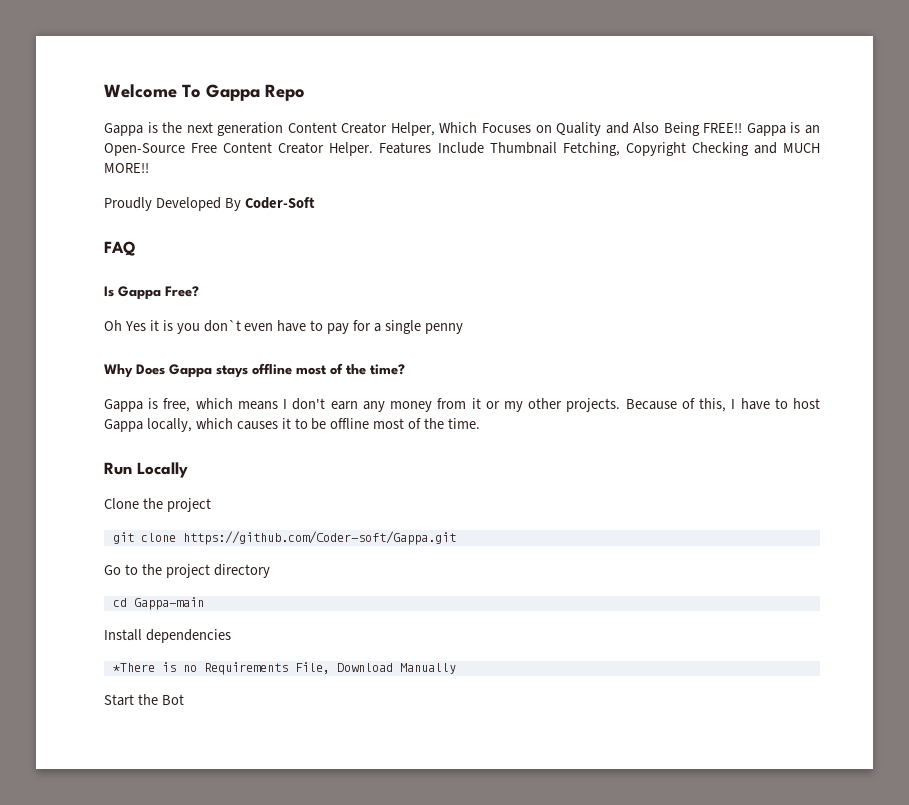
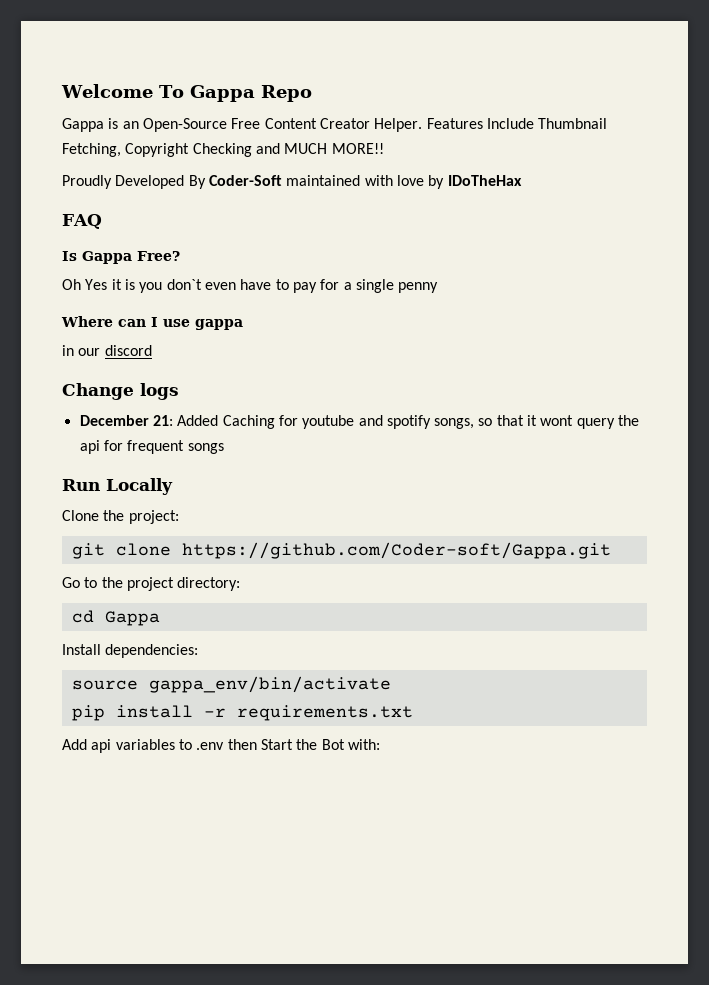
- Gappa is the next generation Content Creator Helper, Which Focuses on Quality and Also Being FREE!! Gappa is an Open-Source Free Content Creator Helper.
+ Gappa is an Open-Source Free Content Creator Helper.
- Proudly Developed By Coder-Soft
+ Proudly Developed By Coder-Soft maintained with love by IDoTheHax
- Why Does Gappa stays offline most of the time?
- Gappa is free, which means I don't earn any money from it or my other projects. Because of this, I have to host Gappa locally, which causes it to be offline most of the time.
+ Where can I use gappa
+ in our discord
+ Change logs
+ December 21: Added Caching for youtube and spotify songs, so that it wont query the api for frequent songs
- Clone the project
+ Clone the project:
- Go to the project directory
+ Go to the project directory:
- cd Gappa-main
+ cd Gappa
- Install dependencies
- *There is no Requirements File, Download Manually
- Start the Bot
+ Install dependencies:
+ source gappa_env/bin/activate
+ pip install -r requirements.txt
+ Add api variables to .env then Start the Bot with:

